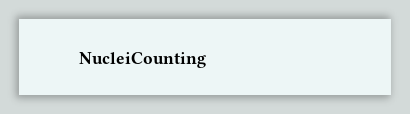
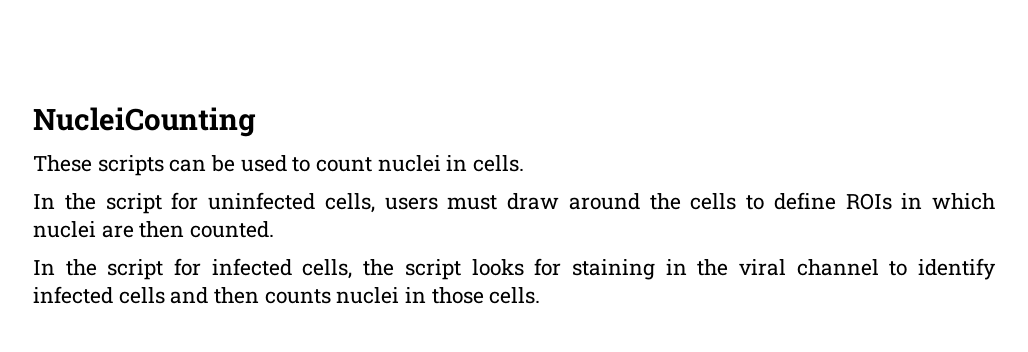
+ These scripts can be used to count nuclei in cells.
+ In the script for uninfected cells, users must draw around the cells to define ROIs in which nuclei are then counted.
+ In the script for infected cells, the script looks for staining in the viral channel to identify infected cells and then counts nuclei in those cells.

